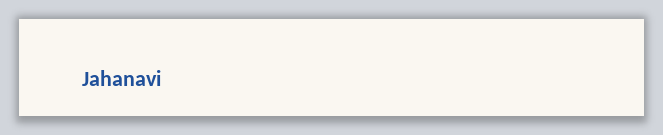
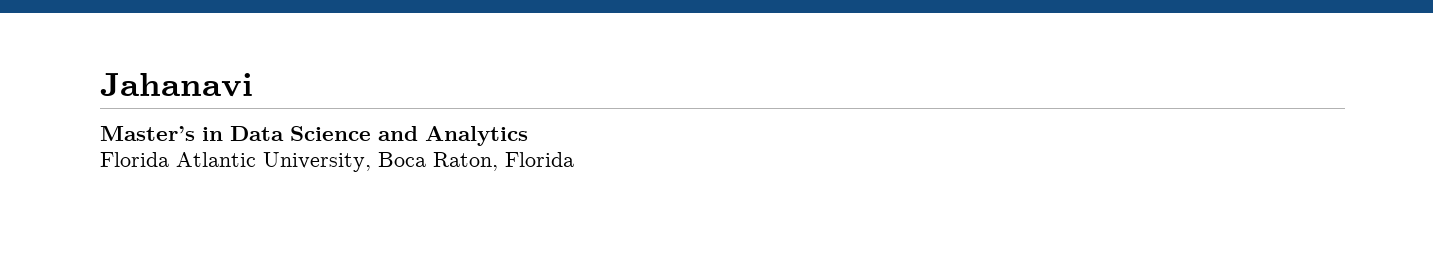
+ Master’s in Data Science and Analytics
+ Florida Atlantic University, Boca Raton, Florida

